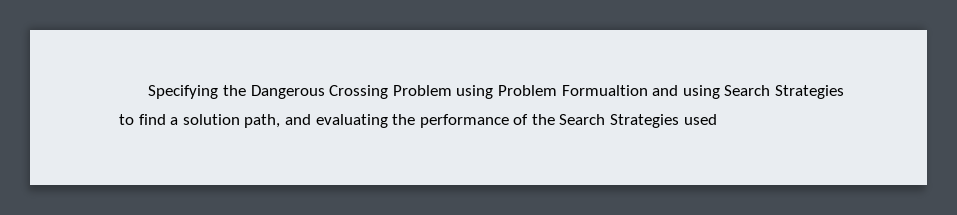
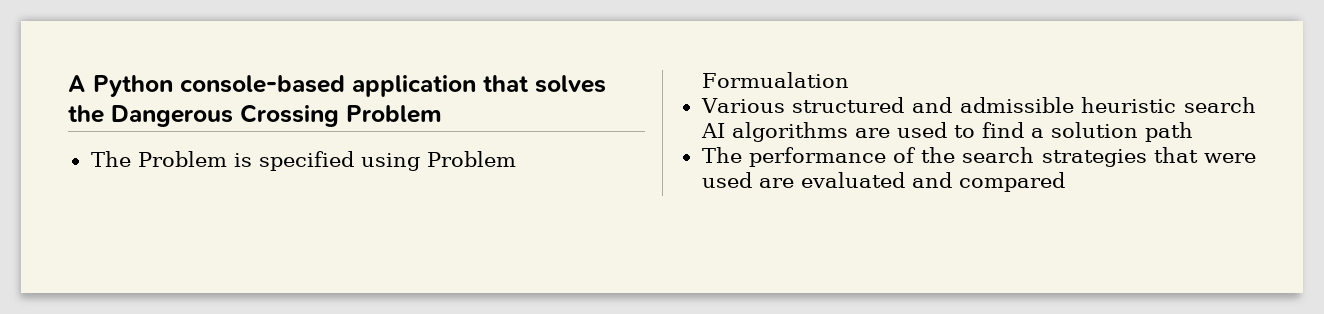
- Specifying the Dangerous Crossing Problem using Problem Formualtion and using Search Strategies to find a solution path, and evaluating the performance of the Search Strategies used
+ A Python console-based application that solves the Dangerous Crossing Problem
+ The Problem is specified using Problem Formualation
+ Various structured and admissible heuristic search AI algorithms are used to find a solution path
+ The performance of the search strategies that were used are evaluated and compared

